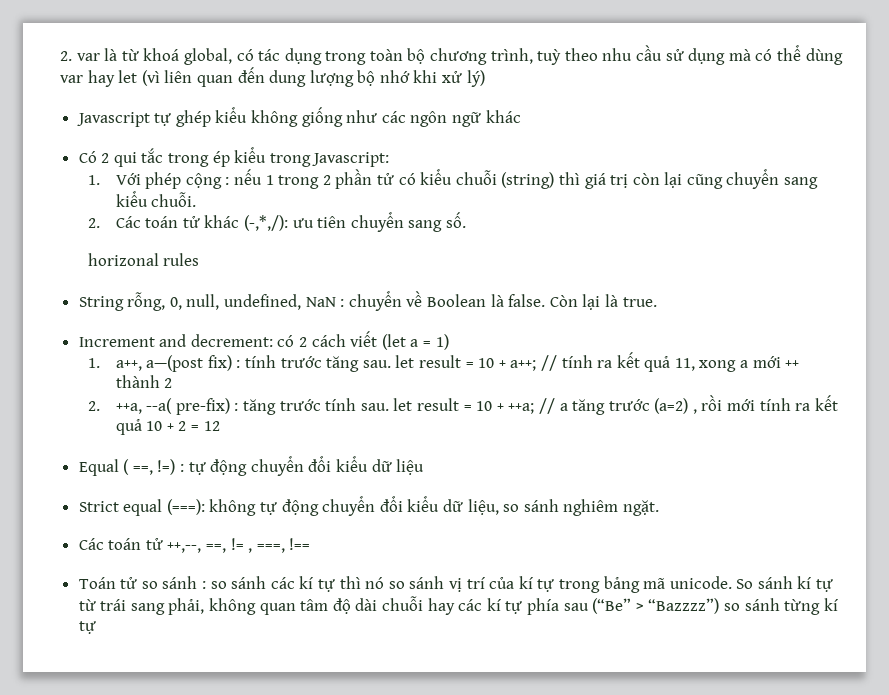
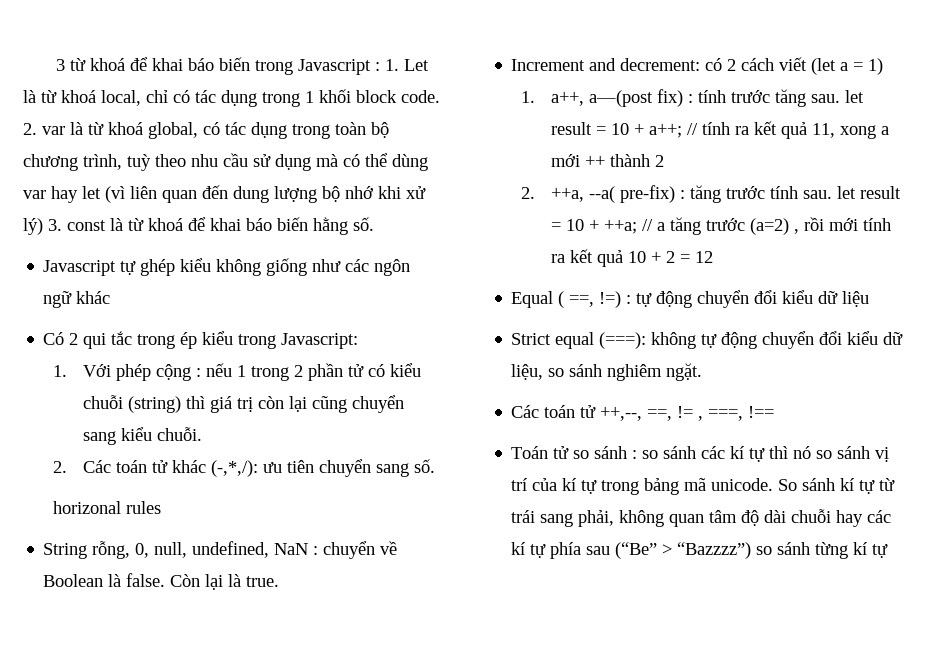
+ 3 từ khoá để khai báo biến trong Javascript : 1. Let là từ khoá local, chỉ có tác dụng trong 1 khối block code.
- 2. var là từ khoá global, có tác dụng trong toàn bộ chương trình, tuỳ theo nhu cầu sử dụng mà có thể dùng var hay let (vì liên quan đến dung lượng bộ nhớ khi xử lý)
+ 2. var là từ khoá global, có tác dụng trong toàn bộ chương trình, tuỳ theo nhu cầu sử dụng mà có thể dùng var hay let (vì liên quan đến dung lượng bộ nhớ khi xử lý) 3. const là từ khoá để khai báo biến hằng số.

